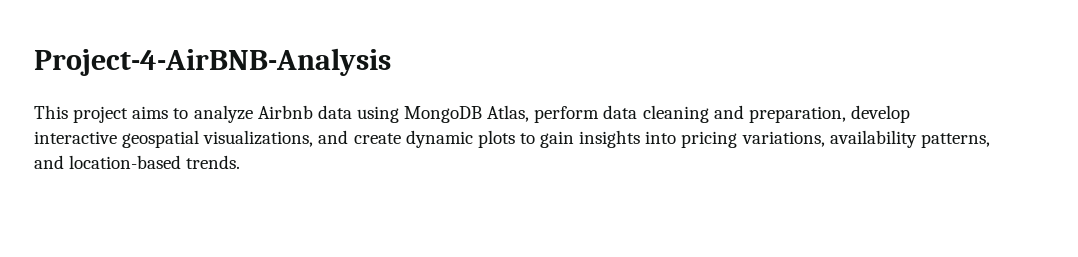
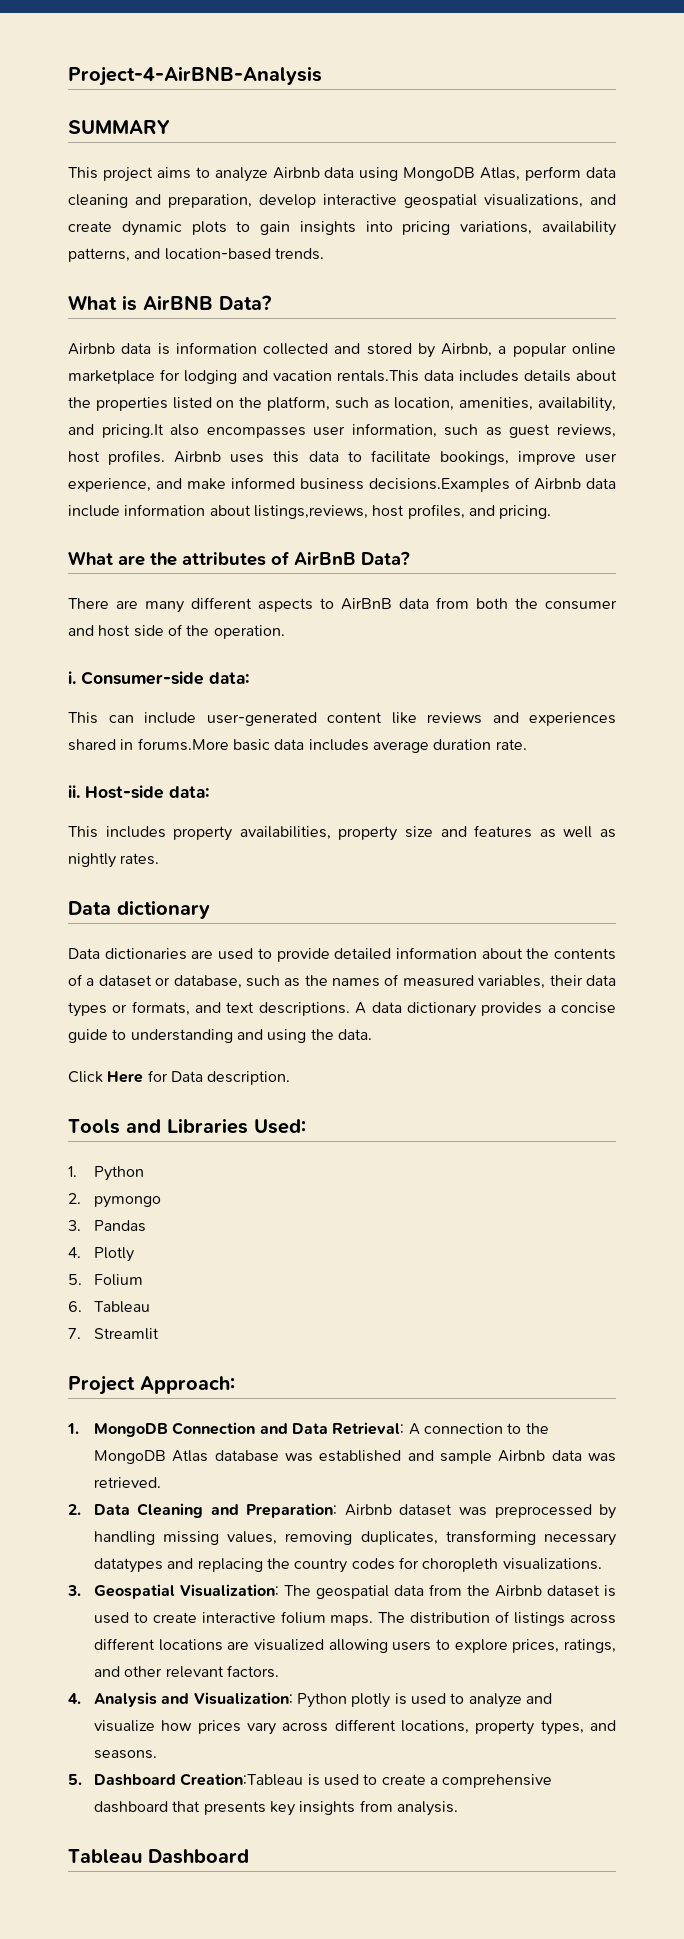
+ SUMMARY
+ What is AirBNB Data?
+ Airbnb data is information collected and stored by Airbnb, a popular online marketplace for lodging and vacation rentals.This data includes details about the properties listed on the platform, such as location, amenities, availability, and pricing.It also encompasses user information, such as guest reviews, host profiles. Airbnb uses this data to facilitate bookings, improve user experience, and make informed business decisions.Examples of Airbnb data include information about listings,reviews, host profiles, and pricing.
+ What are the attributes of AirBnB Data?
+ There are many different aspects to AirBnB data from both the consumer and host side of the operation.
+ i. Consumer-side data:
+ This can include user-generated content like reviews and experiences shared in forums.More basic data includes average duration rate.
+ ii. Host-side data:
+ This includes property availabilities, property size and features as well as nightly rates.
+ Data dictionary
+ Data dictionaries are used to provide detailed information about the contents of a dataset or database, such as the names of measured variables, their data types or formats, and text descriptions. A data dictionary provides a concise guide to understanding and using the data.
+ Click Here for Data description.
+ Tools and Libraries Used:
+ 1. Python
+ 2. pymongo
+ 3. Pandas
+ 4. Plotly
+ 5. Folium
+ 6. Tableau
+ 7. Streamlit
+ Project Approach:
+ 1. MongoDB Connection and Data Retrieval: A connection to the MongoDB Atlas database was established and sample Airbnb data was retrieved.
+ 2. Data Cleaning and Preparation: Airbnb dataset was preprocessed by handling missing values, removing duplicates, transforming necessary datatypes and replacing the country codes for choropleth visualizations.
+ 3. Geospatial Visualization: The geospatial data from the Airbnb dataset is used to create interactive folium maps. The distribution of listings across different locations are visualized allowing users to explore prices, ratings, and other relevant factors.
+ 4. Analysis and Visualization: Python plotly is used to analyze and visualize how prices vary across different locations, property types, and seasons.
+ 5. Dashboard Creation:Tableau is used to create a comprehensive dashboard that presents key insights from analysis.
+ Tableau Dashboard

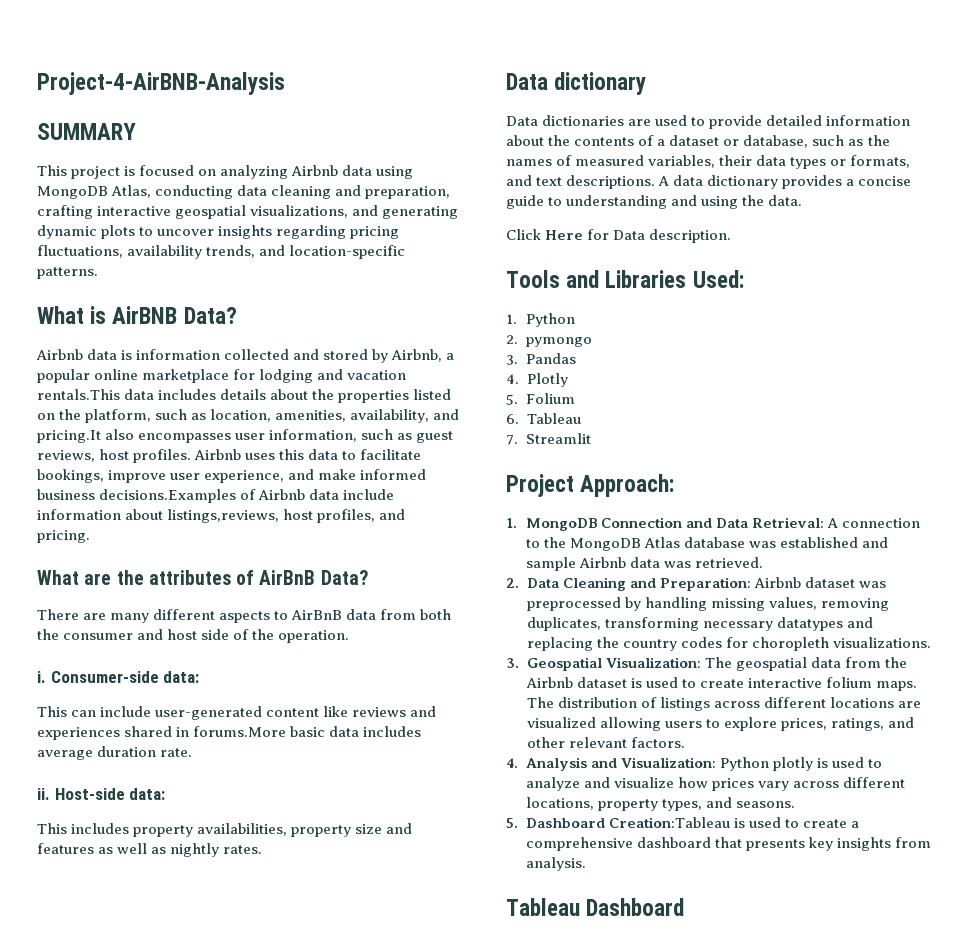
- This project aims to analyze Airbnb data using MongoDB Atlas, perform data cleaning and preparation, develop interactive geospatial visualizations, and create dynamic plots to gain insights into pricing variations, availability patterns, and location-based trends.
+ This project is focused on analyzing Airbnb data using MongoDB Atlas, conducting data cleaning and preparation, crafting interactive geospatial visualizations, and generating dynamic plots to uncover insights regarding pricing fluctuations, availability trends, and location-specific patterns.

